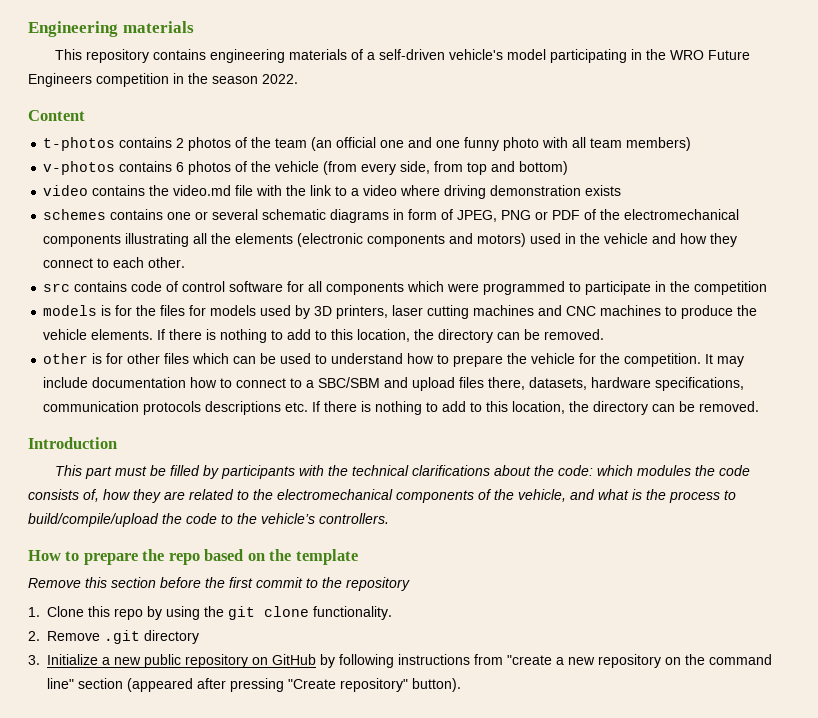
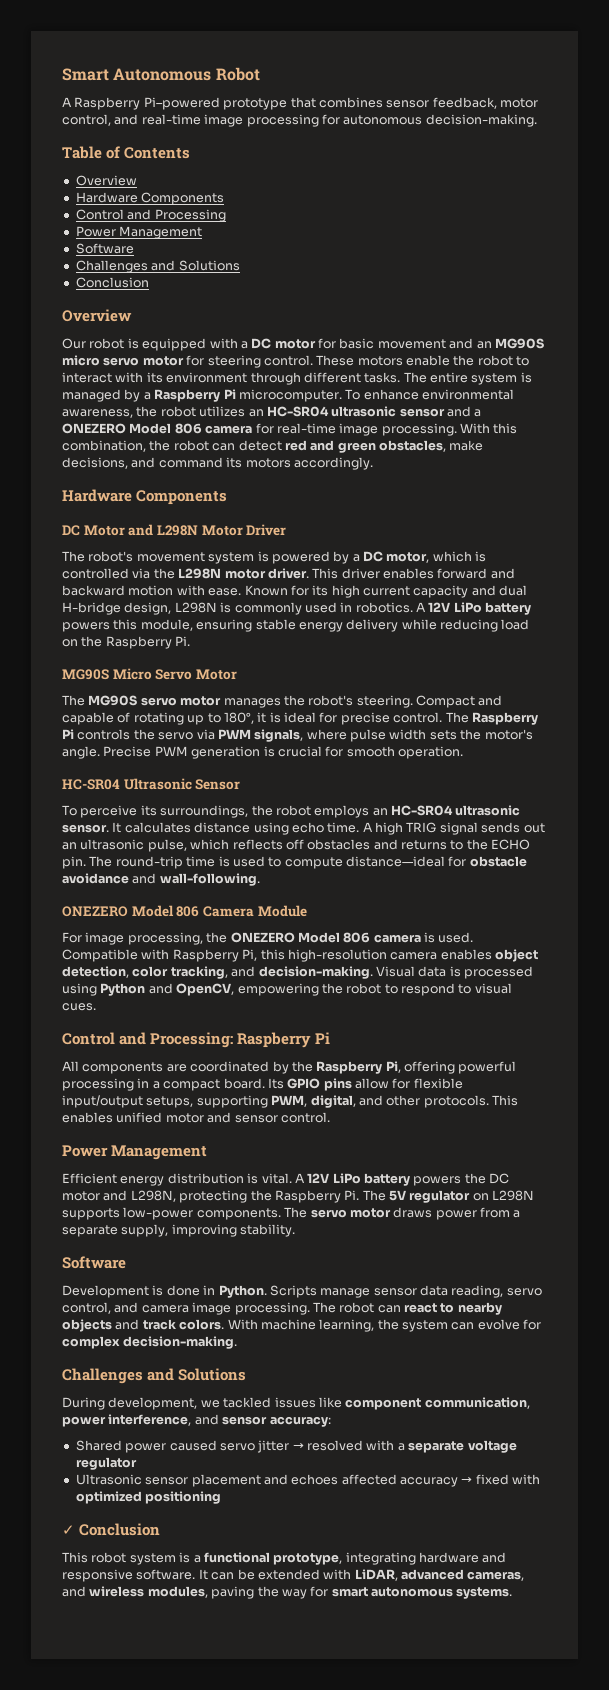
- Engineering materials
- This repository contains engineering materials of a self-driven vehicle's model participating in the WRO Future Engineers competition in the season 2022.
- Content
- t-photos contains 2 photos of the team (an official one and one funny photo with all team members)
- v-photos contains 6 photos of the vehicle (from every side, from top and bottom)
- video contains the video.md file with the link to a video where driving demonstration exists
- schemes contains one or several schematic diagrams in form of JPEG, PNG or PDF of the electromechanical components illustrating all the elements (electronic components and motors) used in the vehicle and how they connect to each other.
- src contains code of control software for all components which were programmed to participate in the competition
- models is for the files for models used by 3D printers, laser cutting machines and CNC machines to produce the vehicle elements. If there is nothing to add to this location, the directory can be removed.
- other is for other files which can be used to understand how to prepare the vehicle for the competition. It may include documentation how to connect to a SBC/SBM and upload files there, datasets, hardware specifications, communication protocols descriptions etc. If there is nothing to add to this location, the directory can be removed.
- Introduction
- This part must be filled by participants with the technical clarifications about the code: which modules the code consists of, how they are related to the electromechanical components of the vehicle, and what is the process to build/compile/upload the code to the vehicle’s controllers.
- How to prepare the repo based on the template
- Remove this section before the first commit to the repository
- 1. Clone this repo by using the git clone functionality.
- 2. Remove .git directory
- 3. Initialize a new public repository on GitHub by following instructions from "create a new repository on the command line" section (appeared after pressing "Create repository" button).
+ Smart Autonomous Robot
+ A Raspberry Pi–powered prototype that combines sensor feedback, motor control, and real-time image processing for autonomous decision-making.
+ Table of Contents
+ Overview
+ Hardware Components
+ Control and Processing
+ Power Management
+ Software
+ Challenges and Solutions
+ Conclusion
+ Overview
+ Our robot is equipped with a DC motor for basic movement and an MG90S micro servo motor for steering control. These motors enable the robot to interact with its environment through different tasks. The entire system is managed by a Raspberry Pi microcomputer. To enhance environmental awareness, the robot utilizes an HC-SR04 ultrasonic sensor and a ONEZERO Model 806 camera for real-time image processing. With this combination, the robot can detect red and green obstacles, make decisions, and command its motors accordingly.
+ Hardware Components
+ DC Motor and L298N Motor Driver
+ The robot's movement system is powered by a DC motor, which is controlled via the L298N motor driver. This driver enables forward and backward motion with ease. Known for its high current capacity and dual H-bridge design, L298N is commonly used in robotics. A 12V LiPo battery powers this module, ensuring stable energy delivery while reducing load on the Raspberry Pi.
+ MG90S Micro Servo Motor
+ The MG90S servo motor manages the robot's steering. Compact and capable of rotating up to 180°, it is ideal for precise control. The Raspberry Pi controls the servo via PWM signals, where pulse width sets the motor's angle. Precise PWM generation is crucial for smooth operation.
+ HC-SR04 Ultrasonic Sensor
+ To perceive its surroundings, the robot employs an HC-SR04 ultrasonic sensor. It calculates distance using echo time. A high TRIG signal sends out an ultrasonic pulse, which reflects off obstacles and returns to the ECHO pin. The round-trip time is used to compute distance—ideal for obstacle avoidance and wall-following.
+ ONEZERO Model 806 Camera Module
+ For image processing, the ONEZERO Model 806 camera is used. Compatible with Raspberry Pi, this high-resolution camera enables object detection, color tracking, and decision-making. Visual data is processed using Python and OpenCV, empowering the robot to respond to visual cues.
+ Control and Processing: Raspberry Pi
+ All components are coordinated by the Raspberry Pi, offering powerful processing in a compact board. Its GPIO pins allow for flexible input/output setups, supporting PWM, digital, and other protocols. This enables unified motor and sensor control.
+ Power Management
+ Efficient energy distribution is vital. A 12V LiPo battery powers the DC motor and L298N, protecting the Raspberry Pi. The 5V regulator on L298N supports low-power components. The servo motor draws power from a separate supply, improving stability.
+ Software
+ Development is done in Python. Scripts manage sensor data reading, servo control, and camera image processing. The robot can react to nearby objects and track colors. With machine learning, the system can evolve for complex decision-making.
+ Challenges and Solutions
+ During development, we tackled issues like component communication, power interference, and sensor accuracy:
+ Shared power caused servo jitter → resolved with a separate voltage regulator
+ Ultrasonic sensor placement and echoes affected accuracy → fixed with optimized positioning
+ ✓ Conclusion
+ This robot system is a functional prototype, integrating hardware and responsive software. It can be extended with LiDAR, advanced cameras, and wireless modules, paving the way for smart autonomous systems.

